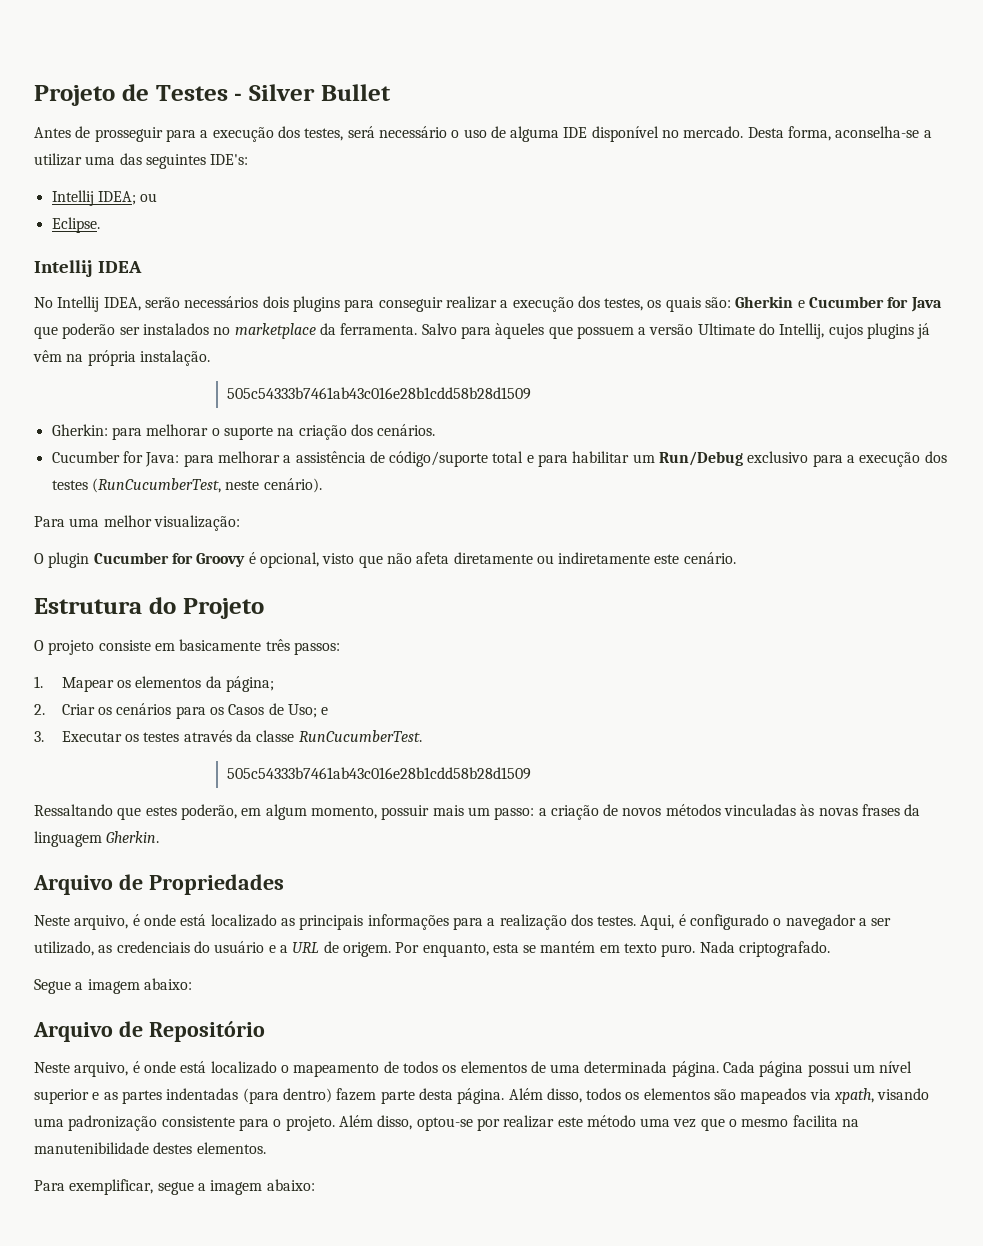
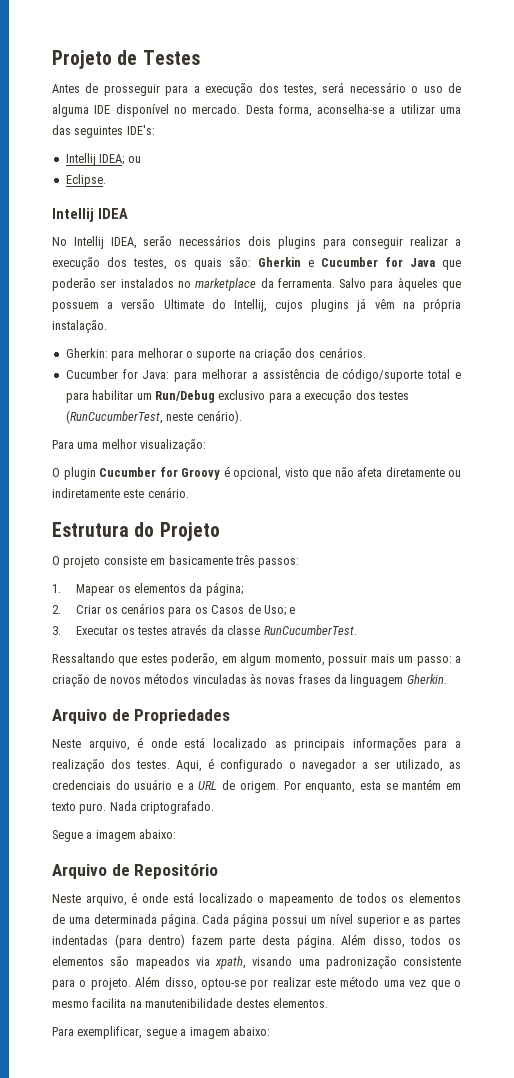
- Projeto de Testes - Silver Bullet
+ Projeto de Testes
  Salvo para àqueles que possuem a versão Ultimate do Intellij, cujos plugins já vêm na própria instalação.
- 505c54333b7461ab43c016e28b1cdd58b28d1509
  3. Executar os testes através da classe RunCucumberTest.
- 505c54333b7461ab43c016e28b1cdd58b28d1509

